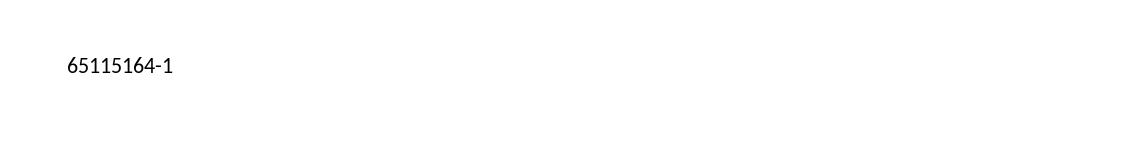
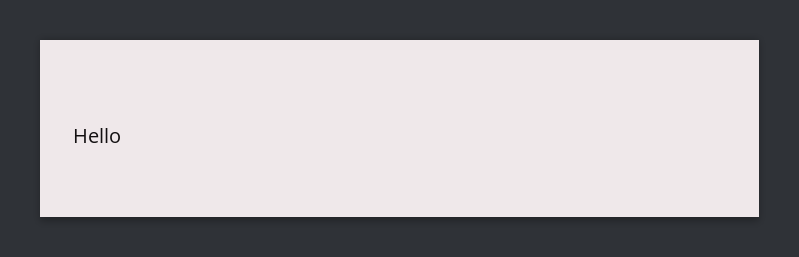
- 65115164-1
+ Hello

